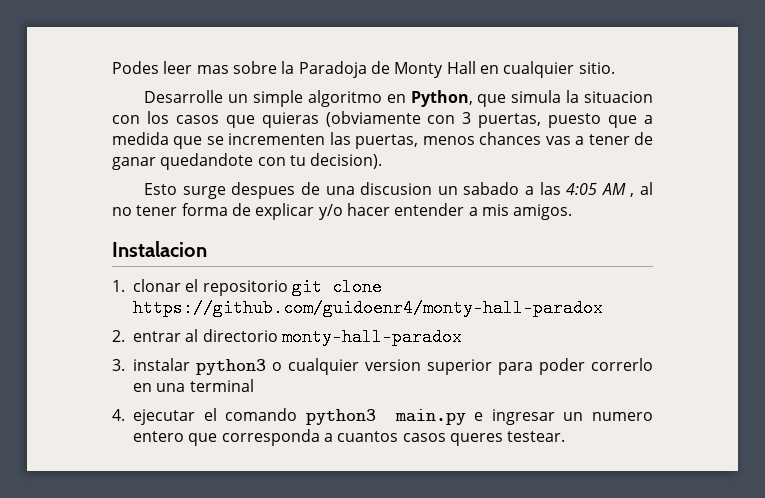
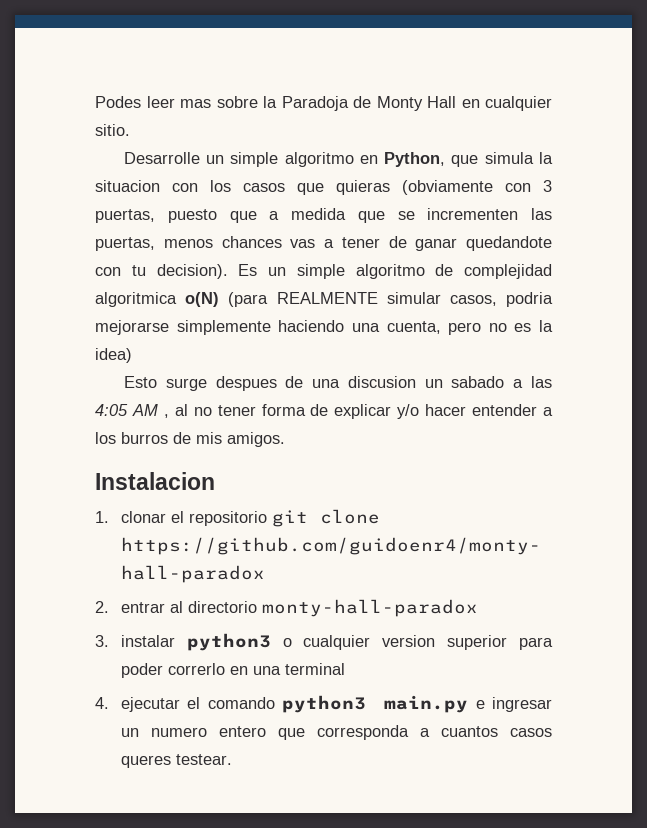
+ Es un simple algoritmo de complejidad algoritmica o(N) (para REALMENTE simular casos, podria mejorarse simplemente haciendo una cuenta, pero no es la idea)
- Esto surge despues de una discusion un sabado a las 4:05 AM , al no tener forma de explicar y/o hacer entender a mis amigos.
+ Esto surge despues de una discusion un sabado a las 4:05 AM , al no tener forma de explicar y/o hacer entender a los burros de mis amigos.

